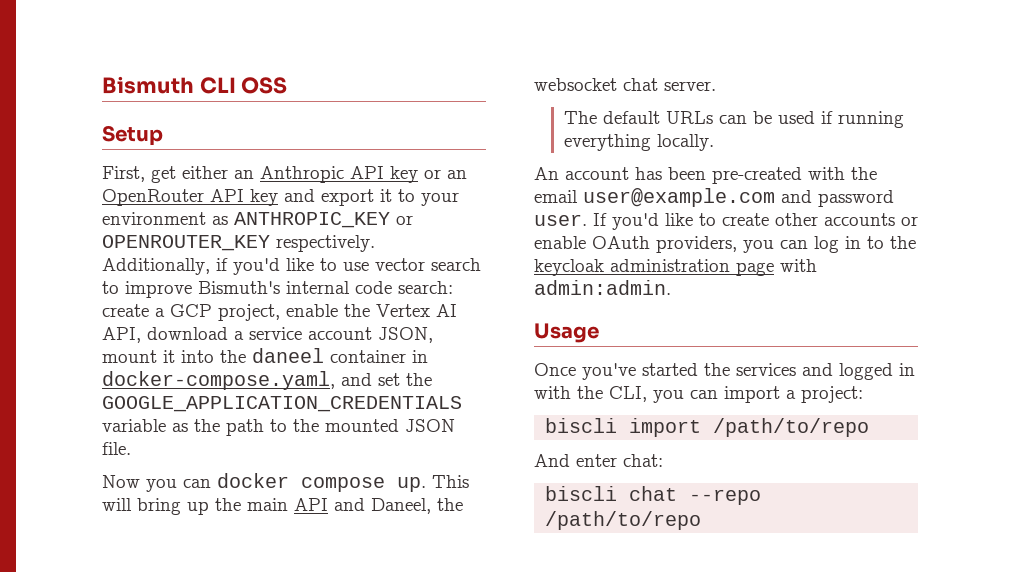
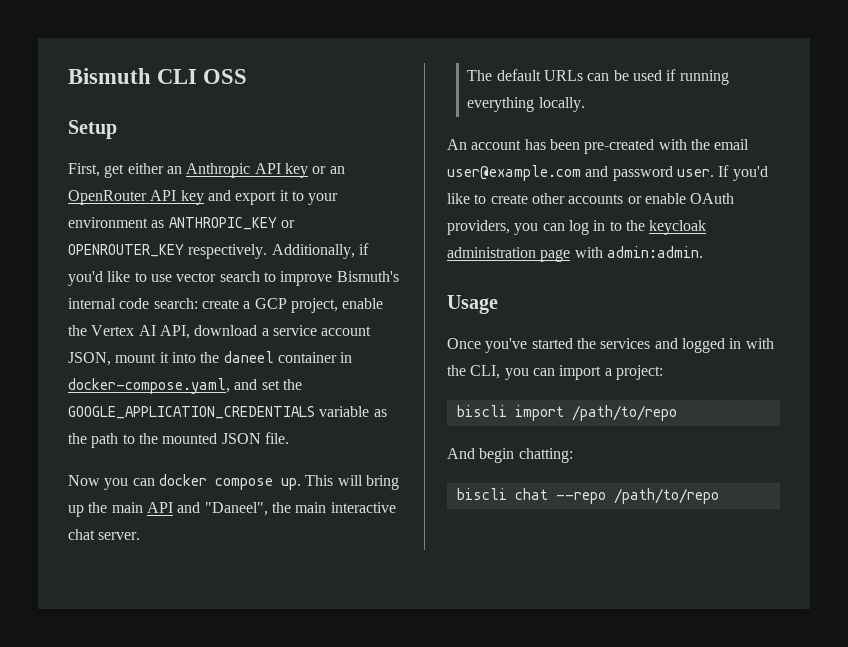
- This will bring up the main API and Daneel, the websocket chat server.
+ This will bring up the main API and "Daneel", the main interactive chat server.
- And enter chat:
+ And begin chatting:

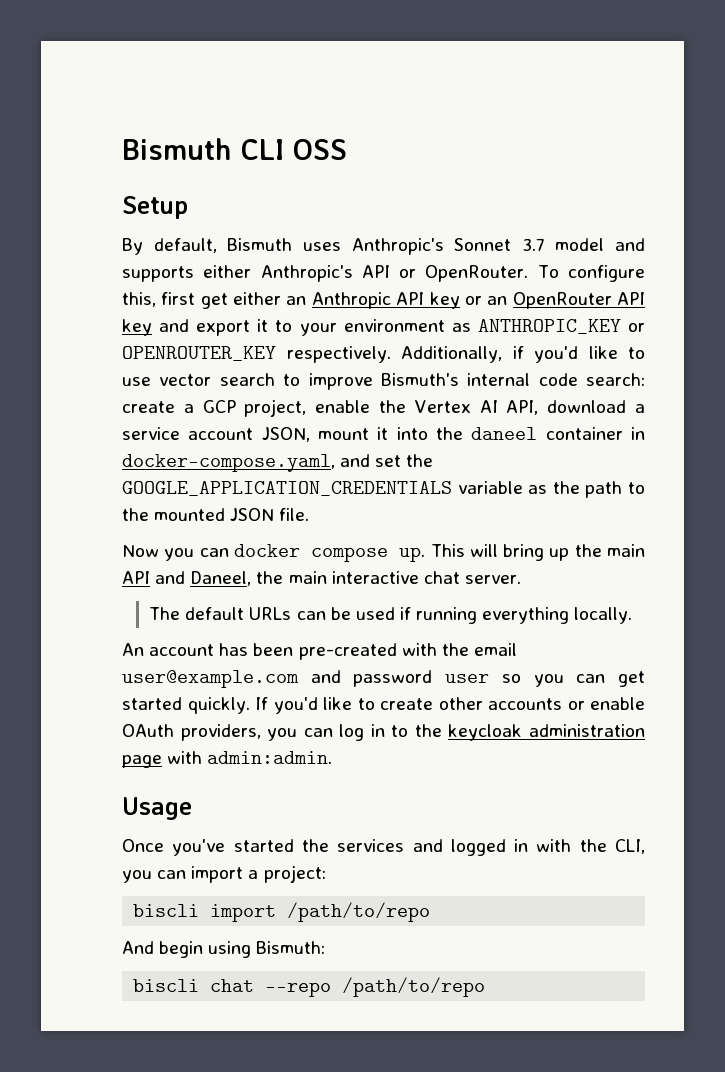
- First, get either an Anthropic API key or an OpenRouter API key and export it to your environment as ANTHROPIC_KEY or OPENROUTER_KEY respectively.
+ By default, Bismuth uses Anthropic's Sonnet 3.7 model and supports either Anthropic's API or OpenRouter. To configure this, first get either an Anthropic API key or an OpenRouter API key and export it to your environment as ANTHROPIC_KEY or OPENROUTER_KEY respectively.
- This will bring up the main API and "Daneel", the main interactive chat server.
+ This will bring up the main API and Daneel, the main interactive chat server.
- An account has been pre-created with the email user@example.com and password user.
+ An account has been pre-created with the email user@example.com and password user so you can get started quickly.
- And begin chatting:
+ And begin using Bismuth:

